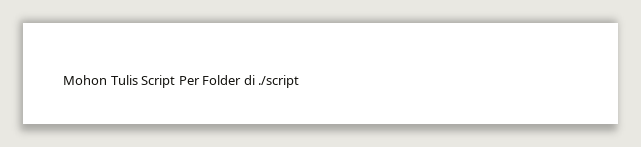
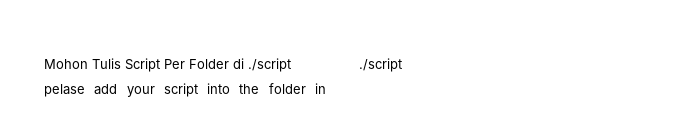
+ pelase add your script into the folder in ./script

